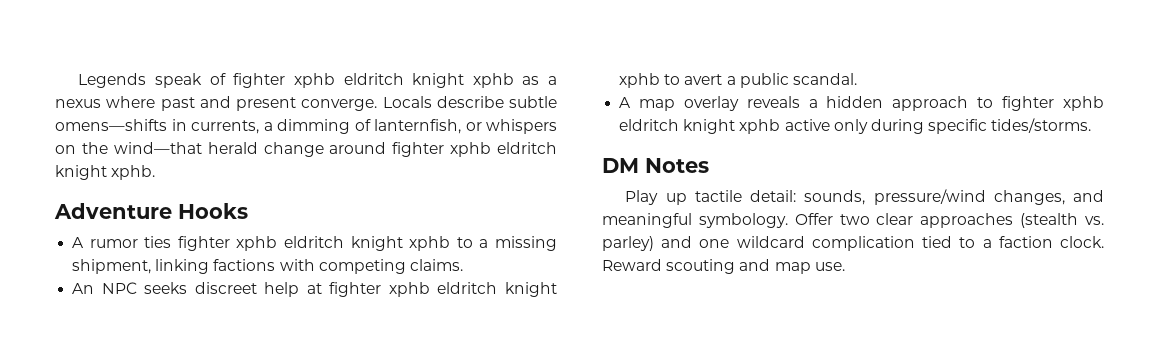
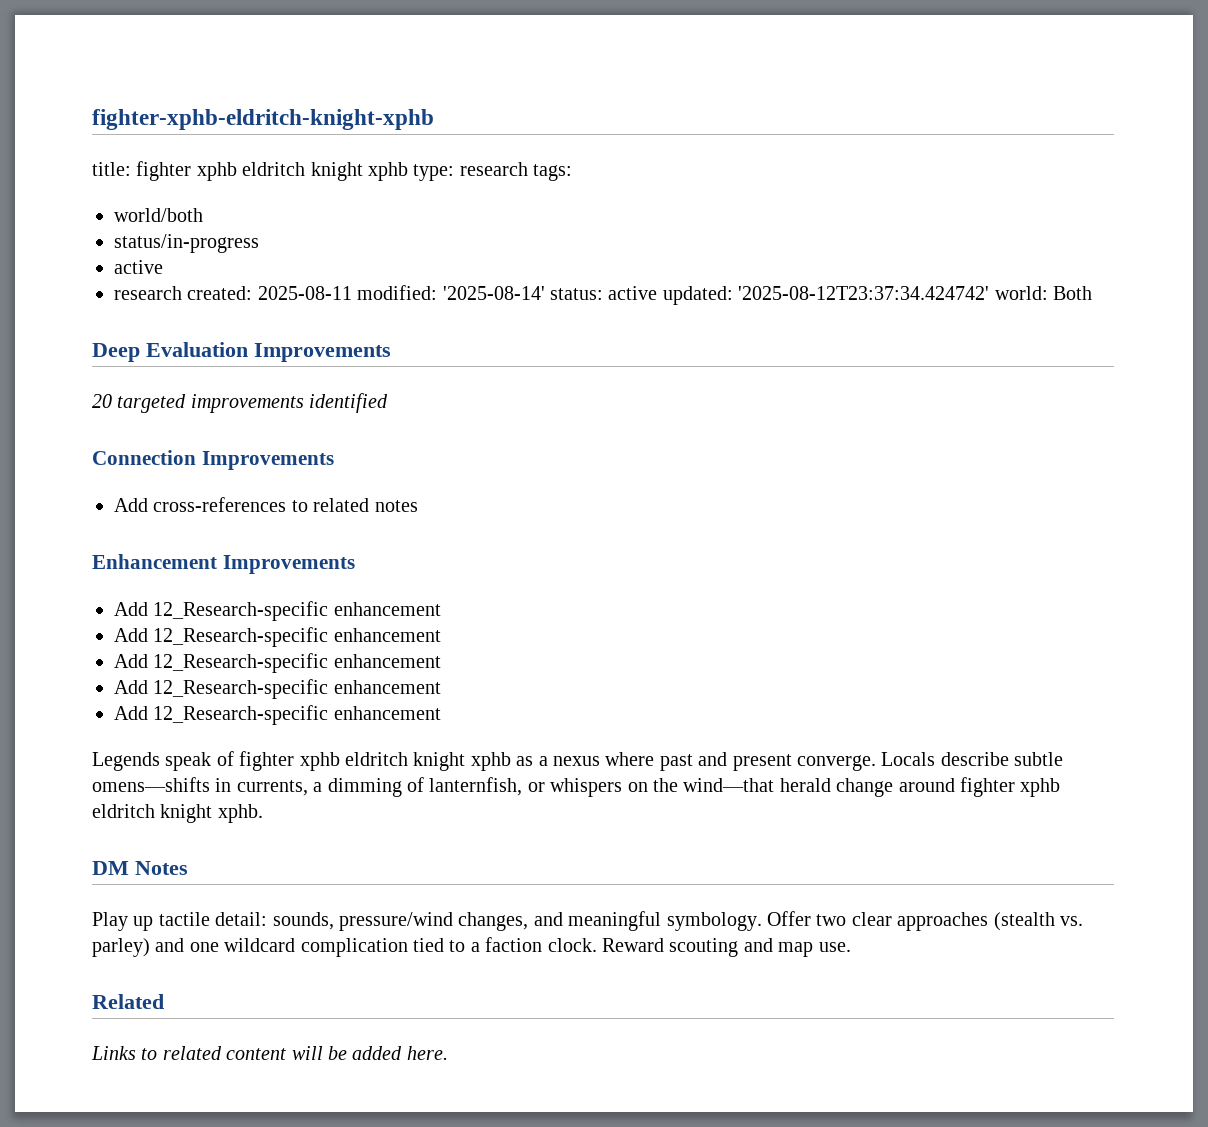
+ fighter-xphb-eldritch-knight-xphb
+ title: fighter xphb eldritch knight xphb type: research tags:
+ world/both
+ status/in-progress
+ active
+ research created: 2025-08-11 modified: '2025-08-14' status: active updated: '2025-08-12T23:37:34.424742' world: Both
+ Deep Evaluation Improvements
+ 20 targeted improvements identified
+ Connection Improvements
+ Add cross-references to related notes
+ Enhancement Improvements
+ Add 12_Research-specific enhancement
+ Add 12_Research-specific enhancement
+ Add 12_Research-specific enhancement
+ Add 12_Research-specific enhancement
+ Add 12_Research-specific enhancement
- Adventure Hooks
- A rumor ties fighter xphb eldritch knight xphb to a missing shipment, linking factions with competing claims.
- An NPC seeks discreet help at fighter xphb eldritch knight xphb to avert a public scandal.
- A map overlay reveals a hidden approach to fighter xphb eldritch knight xphb active only during specific tides/storms.
+ Related
+ Links to related content will be added here.

